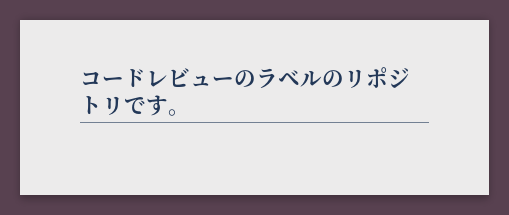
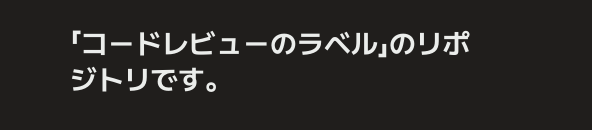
- コードレビューのラベルのリポジトリです。
+ 「コードレビューのラベル」のリポジトリです。

